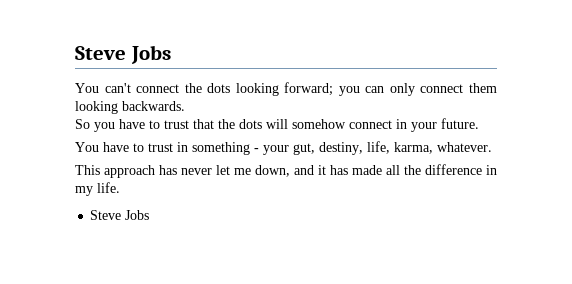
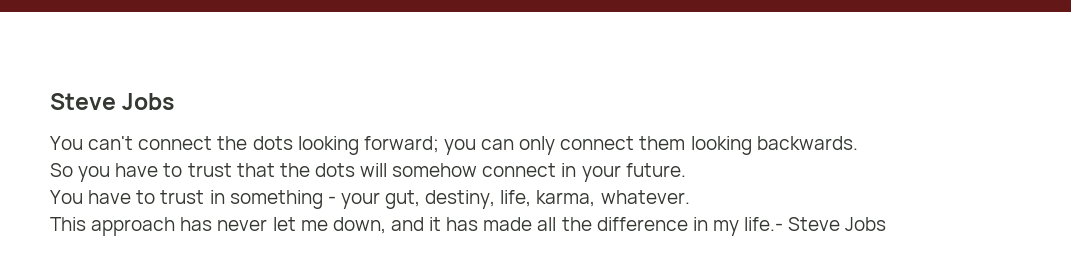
- This approach has never let me down, and it has made all the difference in my life.
- Steve Jobs
+ This approach has never let me down, and it has made all the difference in my life.- Steve Jobs

